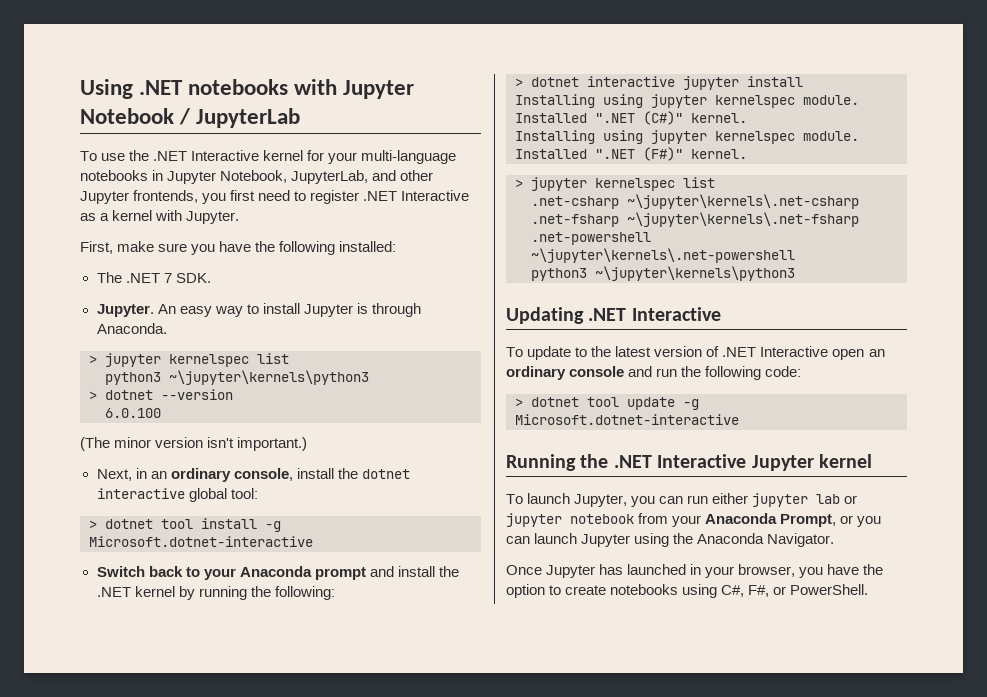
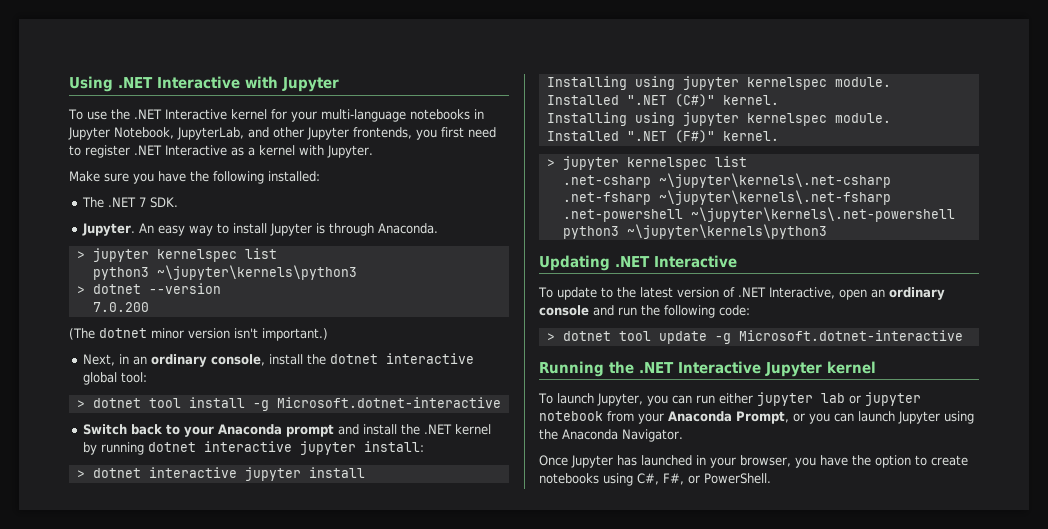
- Using .NET notebooks with Jupyter Notebook / JupyterLab
+ Using .NET Interactive with Jupyter
- First, make sure you have the following installed:
+ Make sure you have the following installed:
- 6.0.100
+ 7.0.200
- (The minor version isn't important.)
+ (The dotnet minor version isn't important.)
- Switch back to your Anaconda prompt and install the .NET kernel by running the following:
+ Switch back to your Anaconda prompt and install the .NET kernel by running dotnet interactive jupyter install:
- To update to the latest version of .NET Interactive open an ordinary console and run the following code:
+ To update to the latest version of .NET Interactive, open an ordinary console and run the following code:

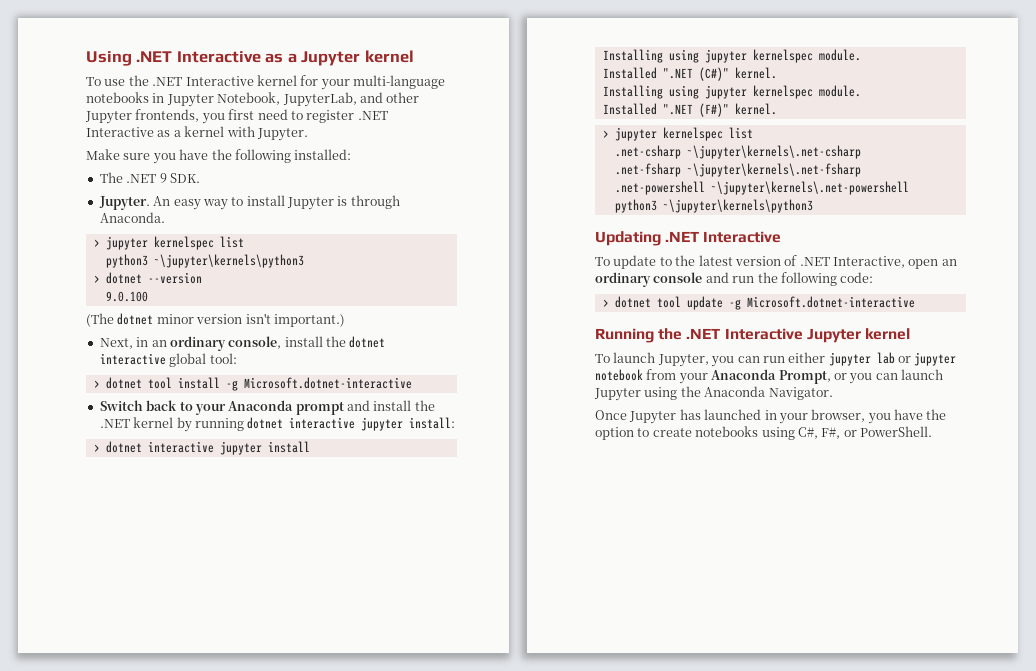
- Using .NET Interactive with Jupyter
+ Using .NET Interactive as a Jupyter kernel
- The .NET 7 SDK.
+ The .NET 9 SDK.
- 7.0.200
+ 9.0.100

